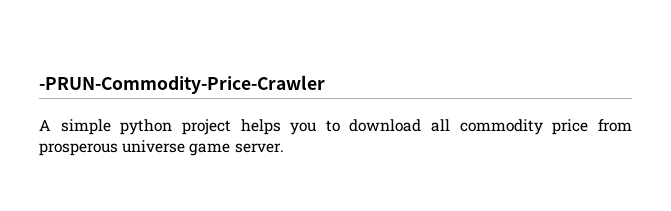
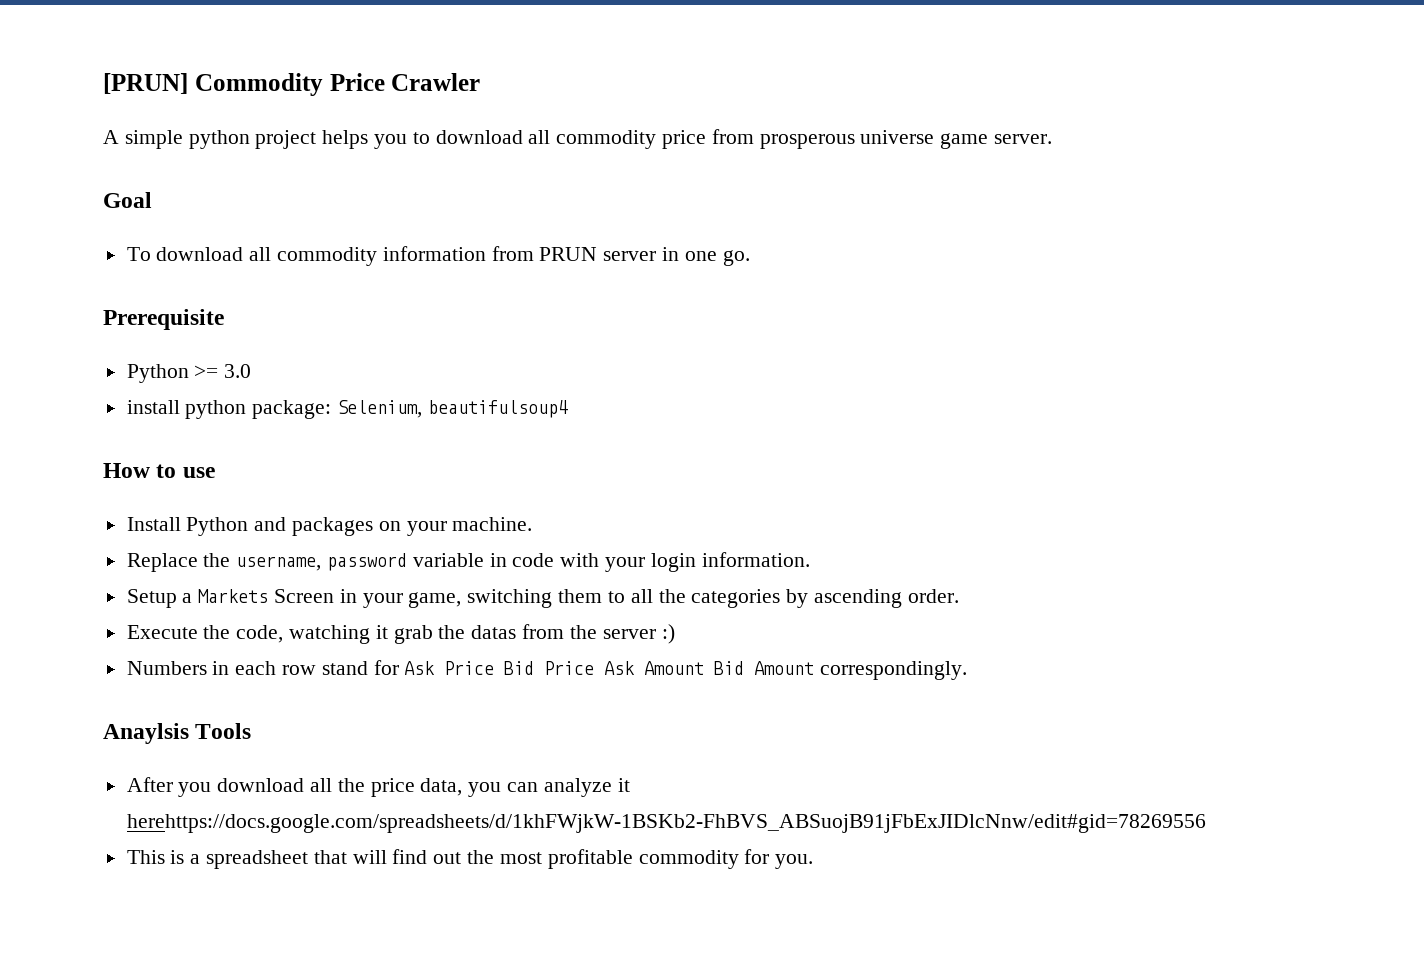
- -PRUN-Commodity-Price-Crawler
+ [PRUN] Commodity Price Crawler
+ Goal
+ To download all commodity information from PRUN server in one go.
+ Prerequisite
+ Python >= 3.0
+ install python package: Selenium, beautifulsoup4
+ How to use
+ Install Python and packages on your machine.
+ Replace the username, password variable in code with your login information.
+ Setup a Markets Screen in your game, switching them to all the categories by ascending order.
+ Execute the code, watching it grab the datas from the server :)
+ Numbers in each row stand for Ask Price Bid Price Ask Amount Bid Amount correspondingly.
+ Anaylsis Tools
+ After you download all the price data, you can analyze it herehttps://docs.google.com/spreadsheets/d/1khFWjkW-1BSKb2-FhBVS_ABSuojB91jFbExJIDlcNnw/edit#gid=78269556
+ This is a spreadsheet that will find out the most profitable commodity for you.

